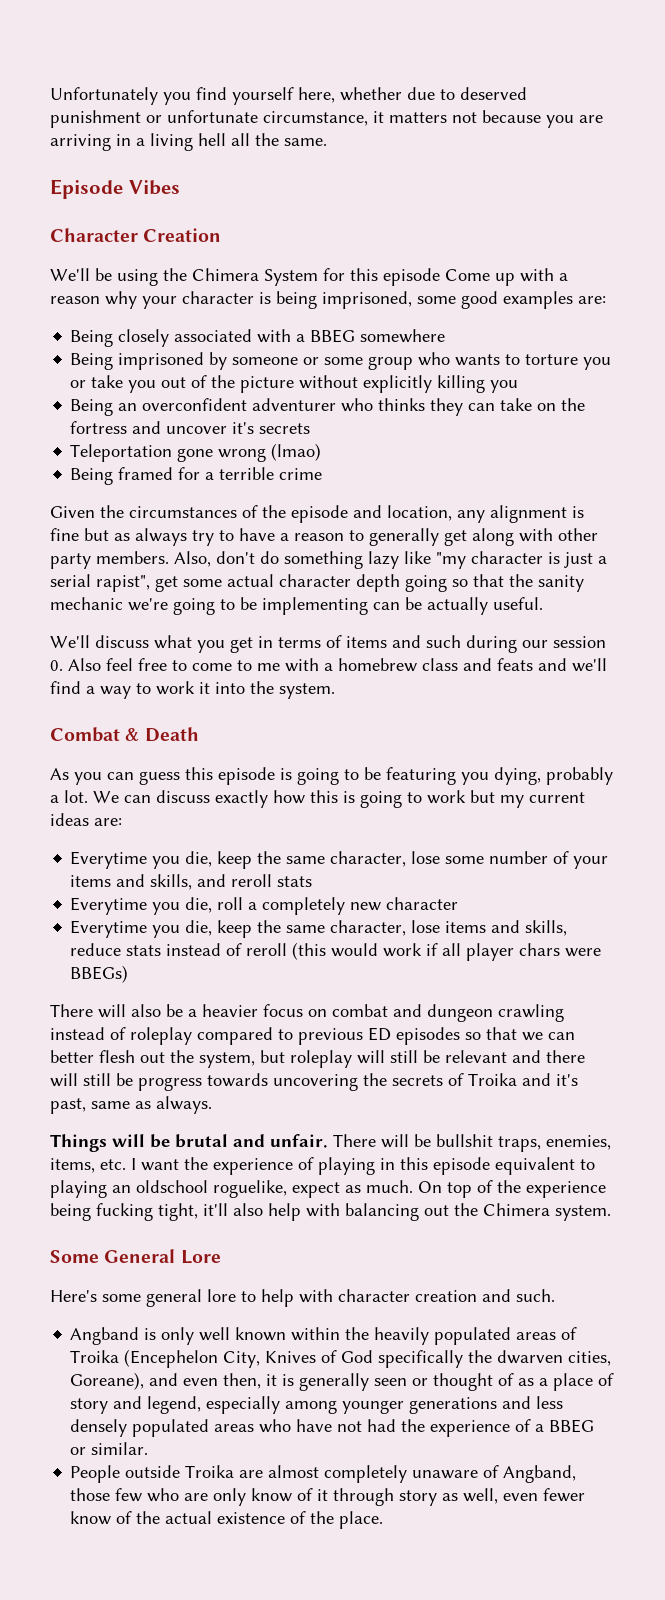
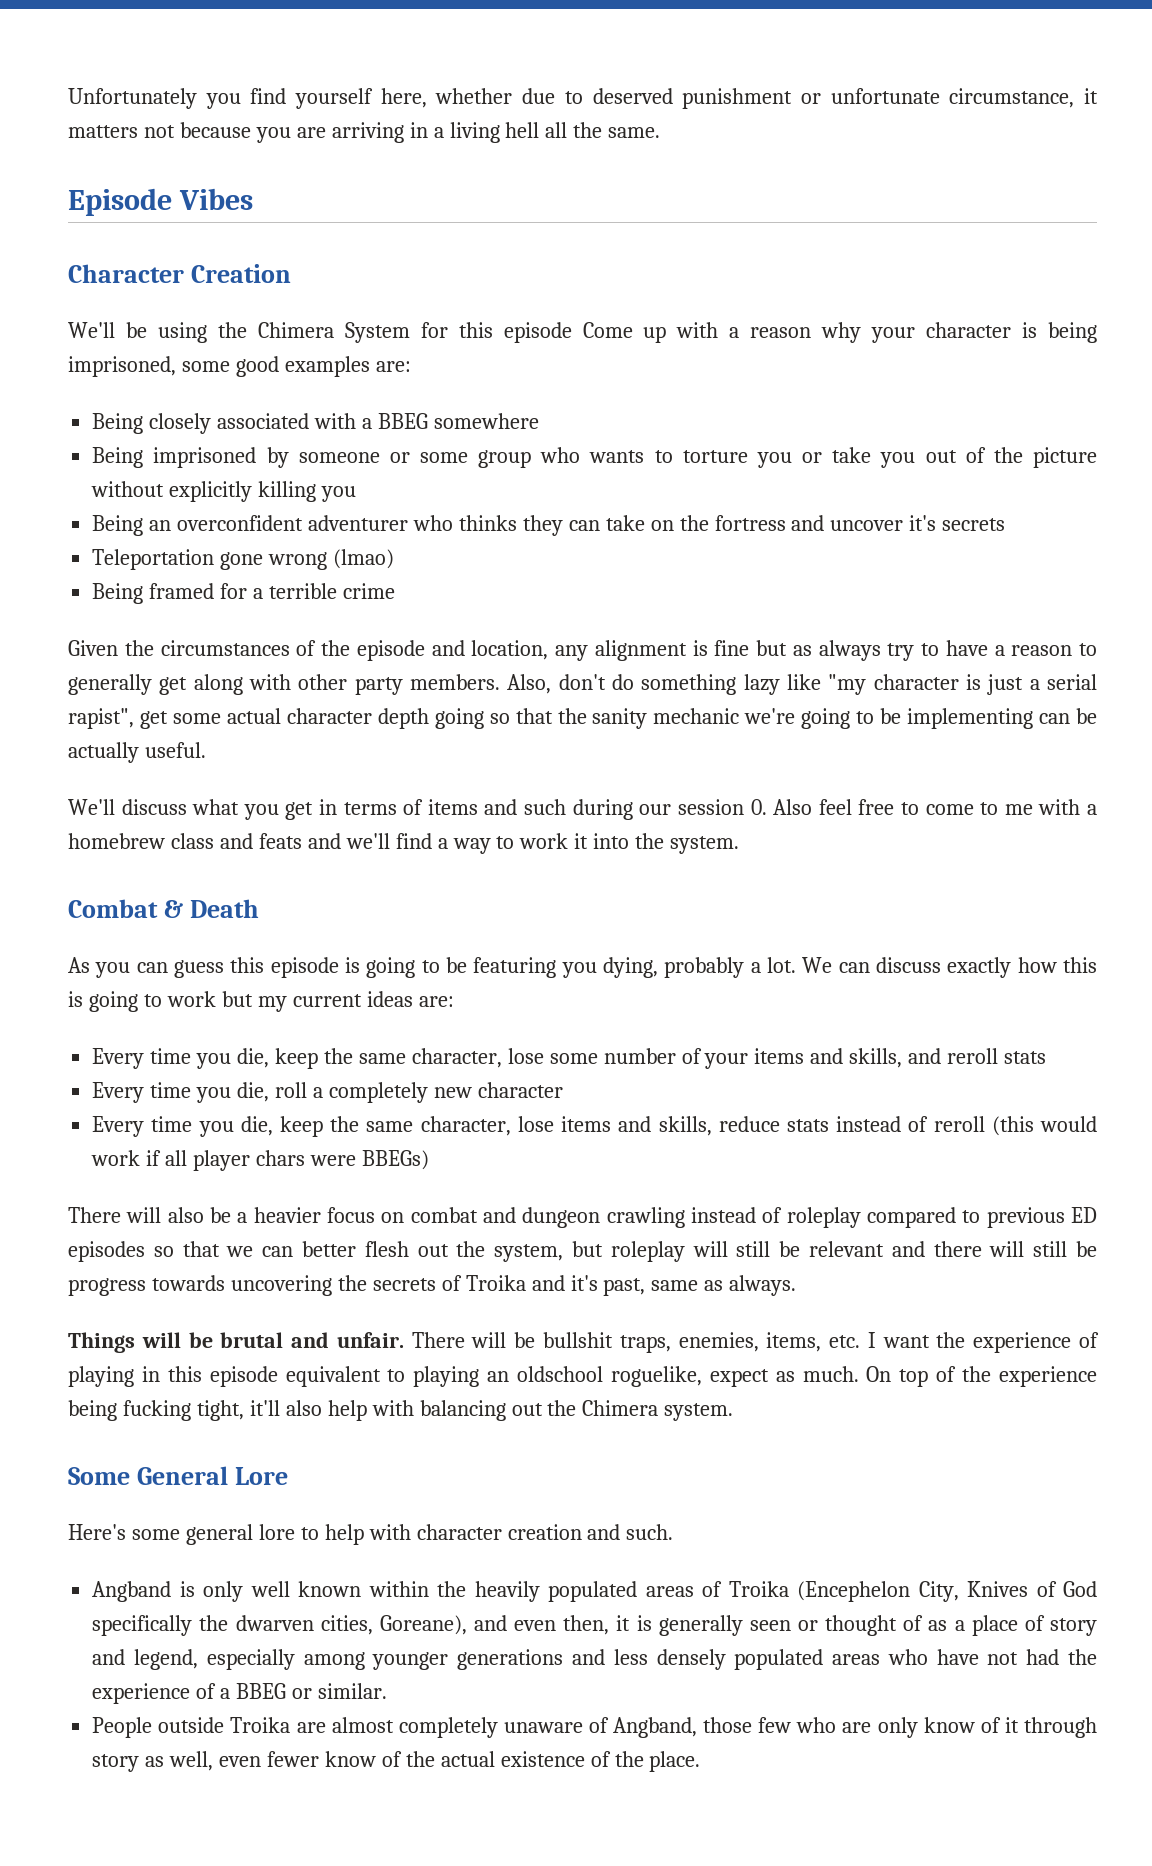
- Everytime you die, keep the same character, lose some number of your items and skills, and reroll stats
+ Every time you die, keep the same character, lose some number of your items and skills, and reroll stats
- Everytime you die, roll a completely new character
+ Every time you die, roll a completely new character
- Everytime you die, keep the same character, lose items and skills, reduce stats instead of reroll (this would work if all player chars were BBEGs)
+ Every time you die, keep the same character, lose items and skills, reduce stats instead of reroll (this would work if all player chars were BBEGs)

